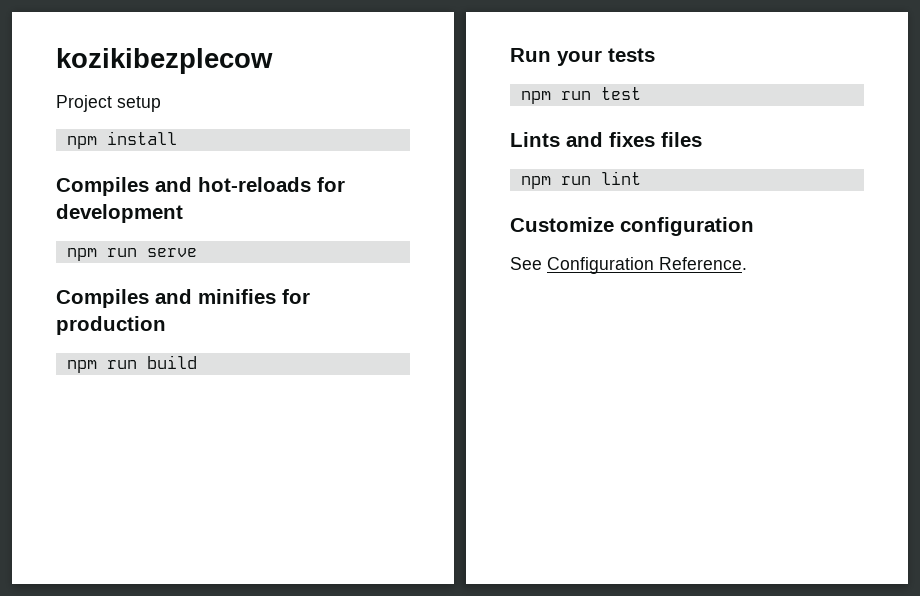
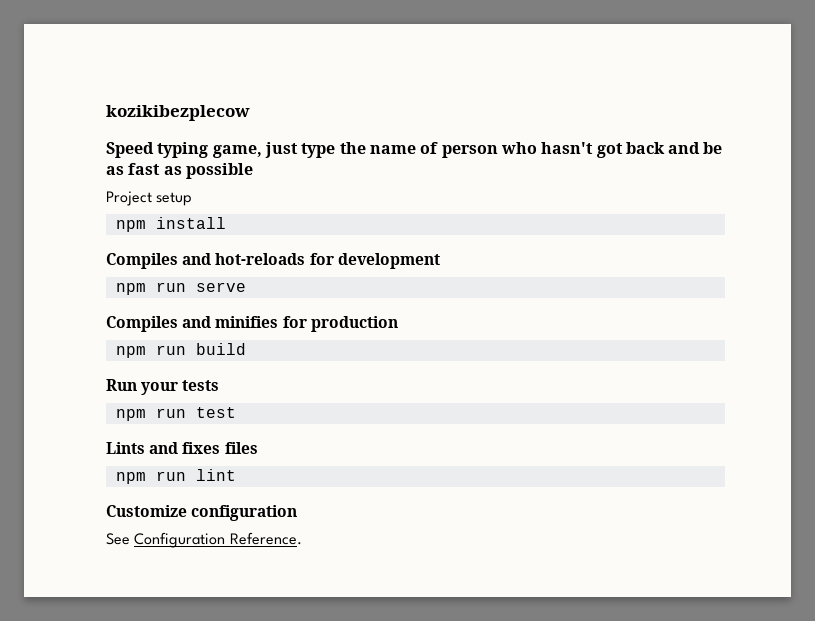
+ Speed typing game, just type the name of person who hasn't got back and be as fast as possible

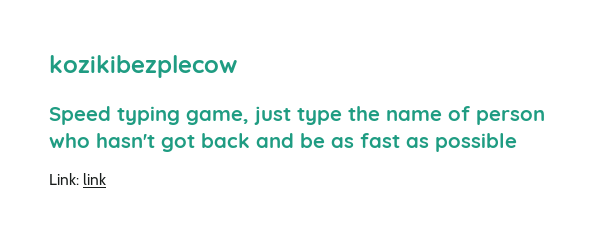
- Project setup
- npm install
- Compiles and hot-reloads for development
- npm run serve
- Compiles and minifies for production
- npm run build
- Run your tests
- npm run test
- Lints and fixes files
- npm run lint
- Customize configuration
- See Configuration Reference.
+ Link: link

